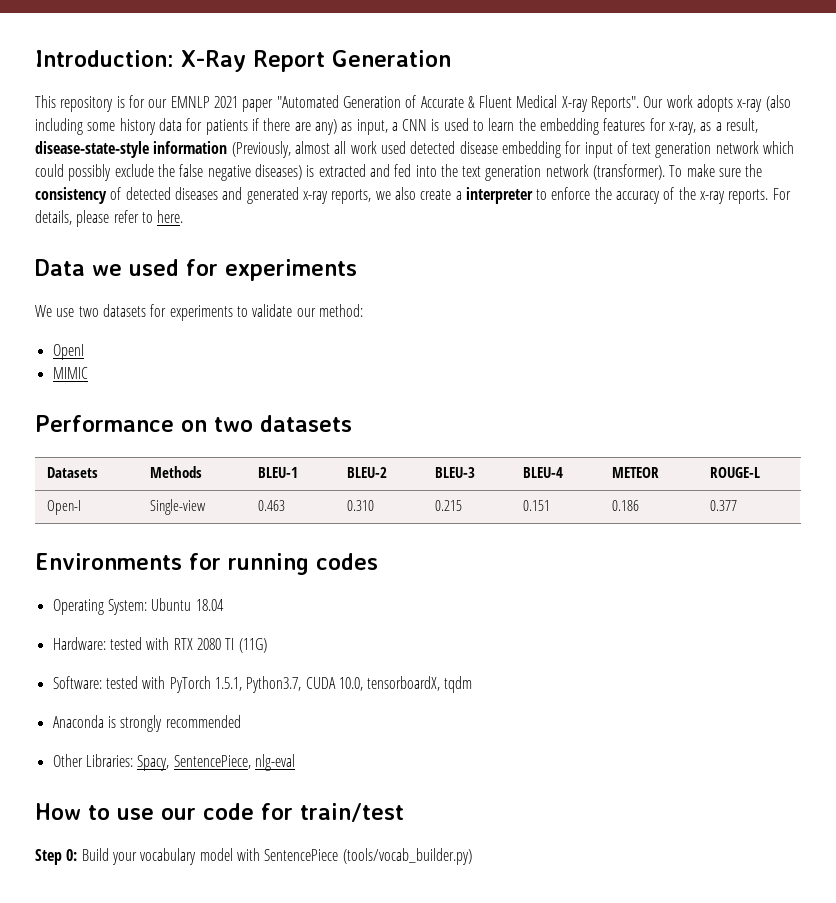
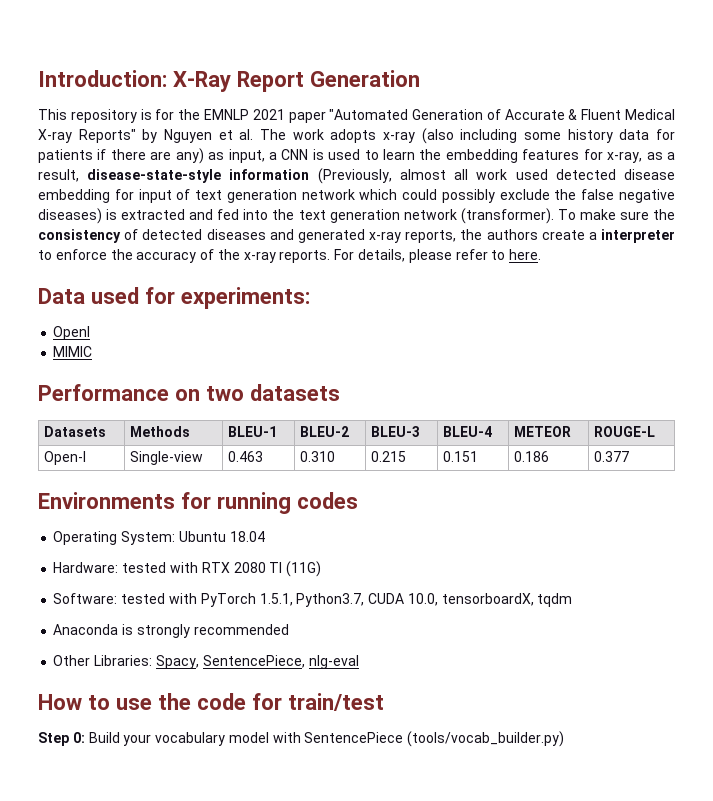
- This repository is for our EMNLP 2021 paper "Automated Generation of Accurate & Fluent Medical X-ray Reports". Our work adopts x-ray (also including some history data for patients if there are any) as input, a CNN is used to learn the embedding features for x-ray, as a result, disease-state-style information (Previously, almost all work used detected disease embedding for input of text generation network which could possibly exclude the false negative diseases) is extracted and fed into the text generation network (transformer).
+ This repository is for the EMNLP 2021 paper "Automated Generation of Accurate & Fluent Medical X-ray Reports" by Nguyen et al. The work adopts x-ray (also including some history data for patients if there are any) as input, a CNN is used to learn the embedding features for x-ray, as a result, disease-state-style information (Previously, almost all work used detected disease embedding for input of text generation network which could possibly exclude the false negative diseases) is extracted and fed into the text generation network (transformer).
- To make sure the consistency of detected diseases and generated x-ray reports, we also create a interpreter to enforce the accuracy of the x-ray reports.
+ To make sure the consistency of detected diseases and generated x-ray reports, the authors create a interpreter to enforce the accuracy of the x-ray reports.
- Data we used for experiments
- We use two datasets for experiments to validate our method:
+ Data used for experiments:
- How to use our code for train/test
+ How to use the code for train/test

